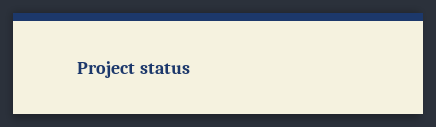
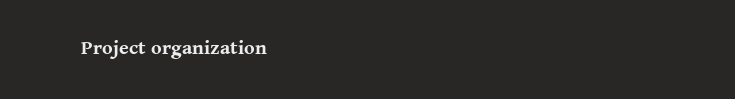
- Project status
+ Project organization

